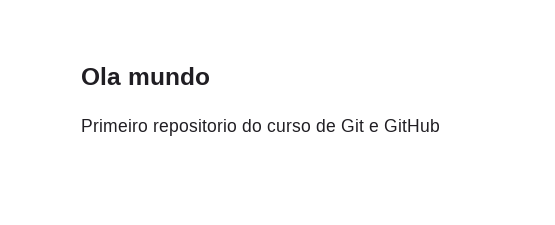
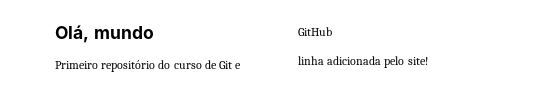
- Ola mundo
+ Olá, mundo
- Primeiro repositorio do curso de Git e GitHub
+ Primeiro repositório do curso de Git e GitHub
+ linha adicionada pelo site!

